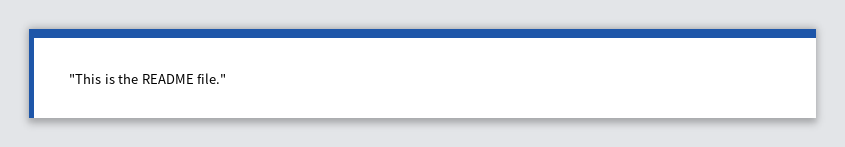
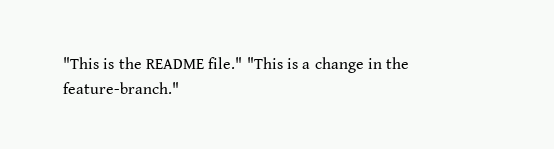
+ "This is a change in the feature-branch."

